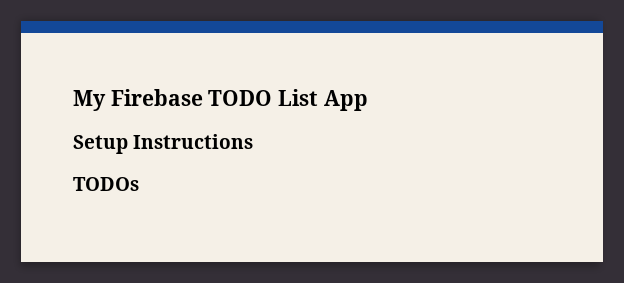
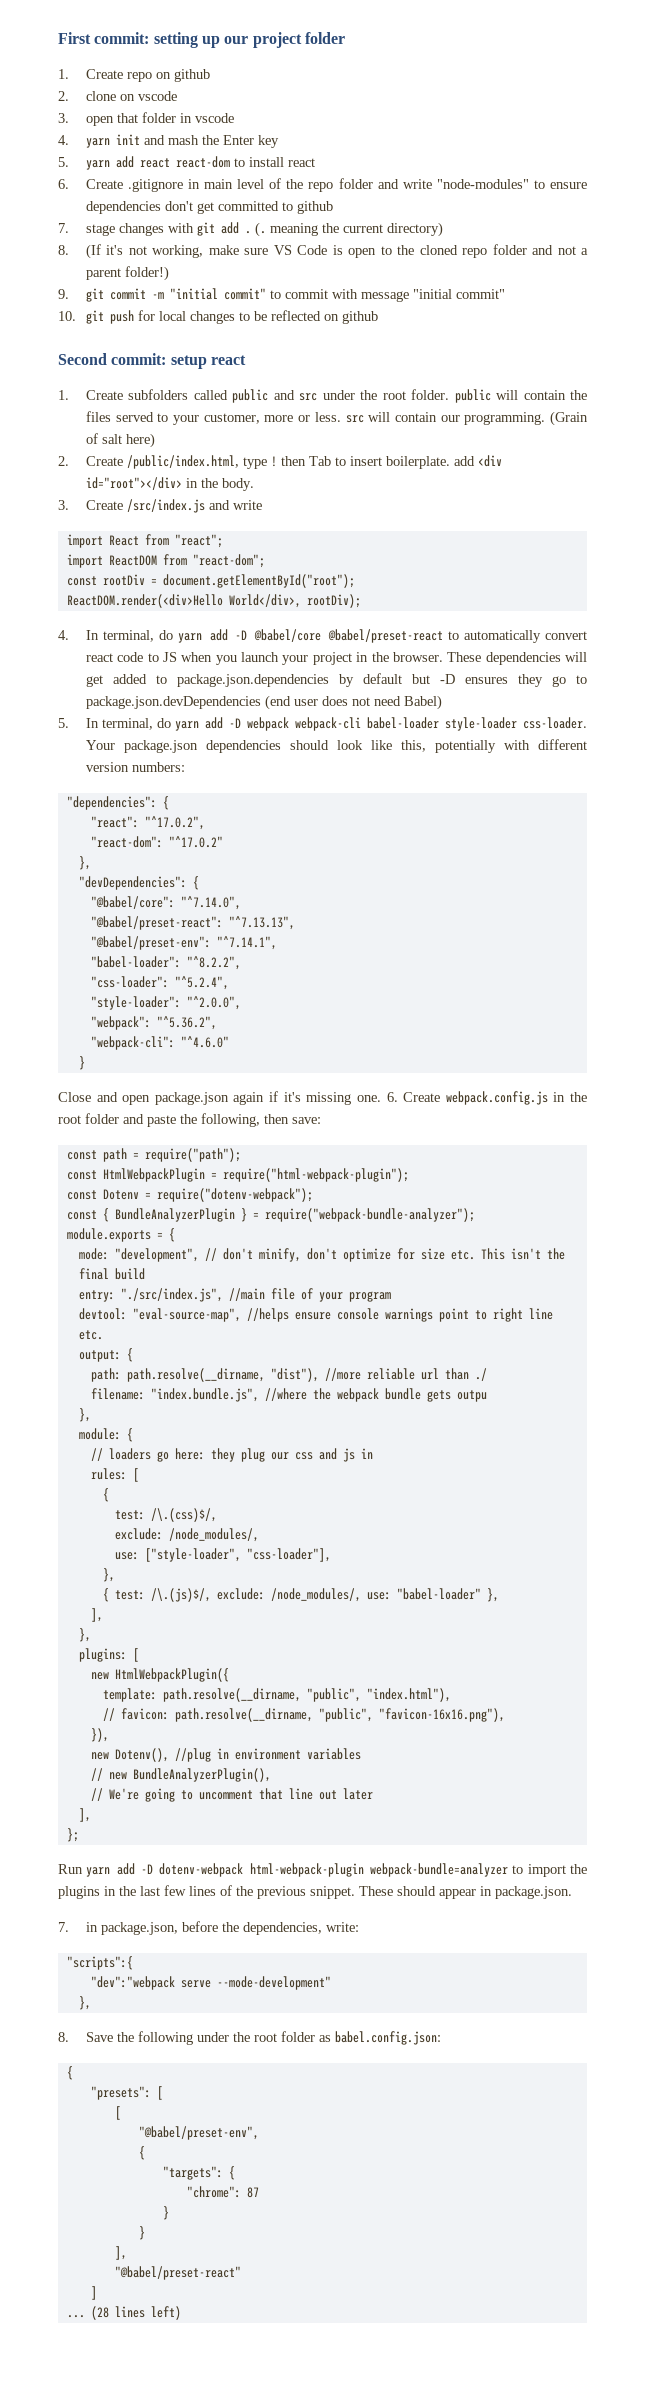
- My Firebase TODO List App
- Setup Instructions
- TODOs
+ First commit: setting up our project folder
+ 1. Create repo on github
+ 2. clone on vscode
+ 3. open that folder in vscode
+ 4. yarn init and mash the Enter key
+ 5. yarn add react react-dom to install react
+ 6. Create .gitignore in main level of the repo folder and write "node-modules" to ensure dependencies don't get committed to github
+ 7. stage changes with git add . (. meaning the current directory)
+ 8. (If it's not working, make sure VS Code is open to the cloned repo folder and not a parent folder!)
+ 9. git commit -m "initial commit" to commit with message "initial commit"
+ 10. git push for local changes to be reflected on github
+ Second commit: setup react
+ 1. Create subfolders called public and src under the root folder. public will contain the files served to your customer, more or less. src will contain our programming. (Grain of salt here)
+ 2. Create /public/index.html, type ! then Tab to insert boilerplate. add <div id="root"></div> in the body.
+ 3. Create /src/index.js and write
+ import React from "react";
+ import ReactDOM from "react-dom";
+ const rootDiv = document.getElementById("root");
+ ReactDOM.render(<div>Hello World</div>, rootDiv);
+ 4. In terminal, do yarn add -D @babel/core @babel/preset-react to automatically convert react code to JS when you launch your project in the browser. These dependencies will get added to package.json.dependencies by default but -D ensures they go to package.json.devDependencies (end user does not need Babel)
+ 5. In terminal, do yarn add -D webpack webpack-cli babel-loader style-loader css-loader. Your package.json dependencies should look like this, potentially with different version numbers:
+ "dependencies": {
+ "react": "^17.0.2",
+ "react-dom": "^17.0.2"
+ },
+ "devDependencies": {
+ "@babel/core": "^7.14.0",
+ "@babel/preset-react": "^7.13.13",
+ "@babel/preset-env": "^7.14.1",
+ "babel-loader": "^8.2.2",
+ "css-loader": "^5.2.4",
+ "style-loader": "^2.0.0",
+ "webpack": "^5.36.2",
+ "webpack-cli": "^4.6.0"
+ }
+ Close and open package.json again if it's missing one. 6. Create webpack.config.js in the root folder and paste the following, then save:
+ const path = require("path");
+ const HtmlWebpackPlugin = require("html-webpack-plugin");
+ const Dotenv = require("dotenv-webpack");
+ const { BundleAnalyzerPlugin } = require("webpack-bundle-analyzer");
+ module.exports = {
+ mode: "development", // don't minify, don't optimize for size etc. This isn't the final build
+ entry: "./src/index.js", //main file of your program
+ devtool: "eval-source-map", //helps ensure console warnings point to right line etc.
+ output: {
+ path: path.resolve(__dirname, "dist"), //more reliable url than ./
+ filename: "index.bundle.js", //where the webpack bundle gets outpu
+ },
+ module: {
+ // loaders go here: they plug our css and js in
+ rules: [
+ {
+ test: /\.(css)$/,
+ exclude: /node_modules/,
+ use: ["style-loader", "css-loader"],
+ },
+ { test: /\.(js)$/, exclude: /node_modules/, use: "babel-loader" },
+ ],
+ },
+ plugins: [
+ new HtmlWebpackPlugin({
+ template: path.resolve(__dirname, "public", "index.html"),
+ // favicon: path.resolve(__dirname, "public", "favicon-16x16.png"),
+ }),
+ new Dotenv(), //plug in environment variables
+ // new BundleAnalyzerPlugin(),
+ // We're going to uncomment that line out later
+ ],
+ };
+ Run yarn add -D dotenv-webpack html-webpack-plugin webpack-bundle=analyzer to import the plugins in the last few lines of the previous snippet. These should appear in package.json.
+ 7. in package.json, before the dependencies, write:
+ "scripts":{
+ "dev":"webpack serve --mode-development"
+ },
+ 8. Save the following under the root folder as babel.config.json:
+ {
+ "presets": [
+ [
+ "@babel/preset-env",
+ {
+ "targets": {
+ "chrome": 87
+ }
+ }
+ ],
+ "@babel/preset-react"
+ ]
+ ... (28 lines left)

